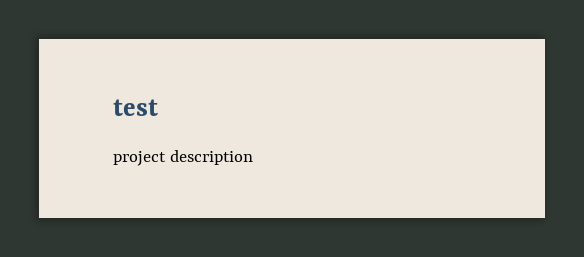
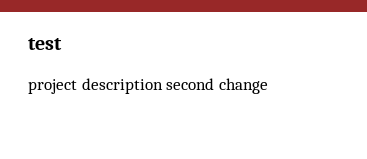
- project description
+ project description second change

